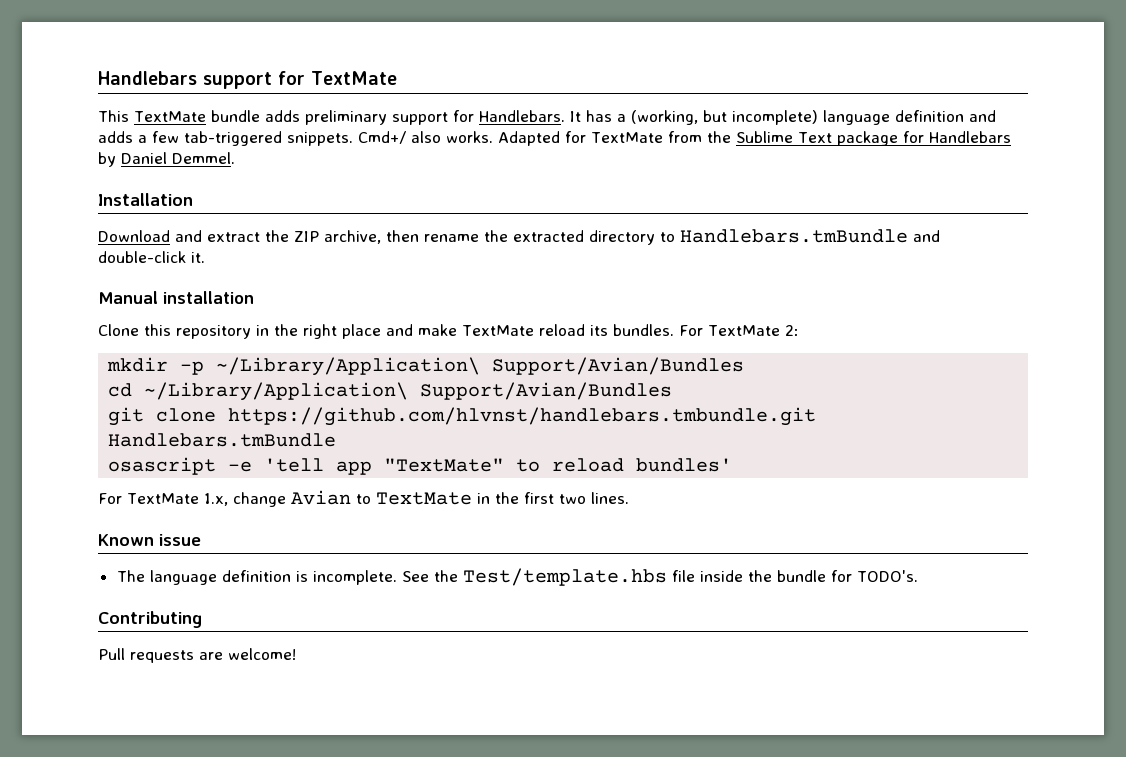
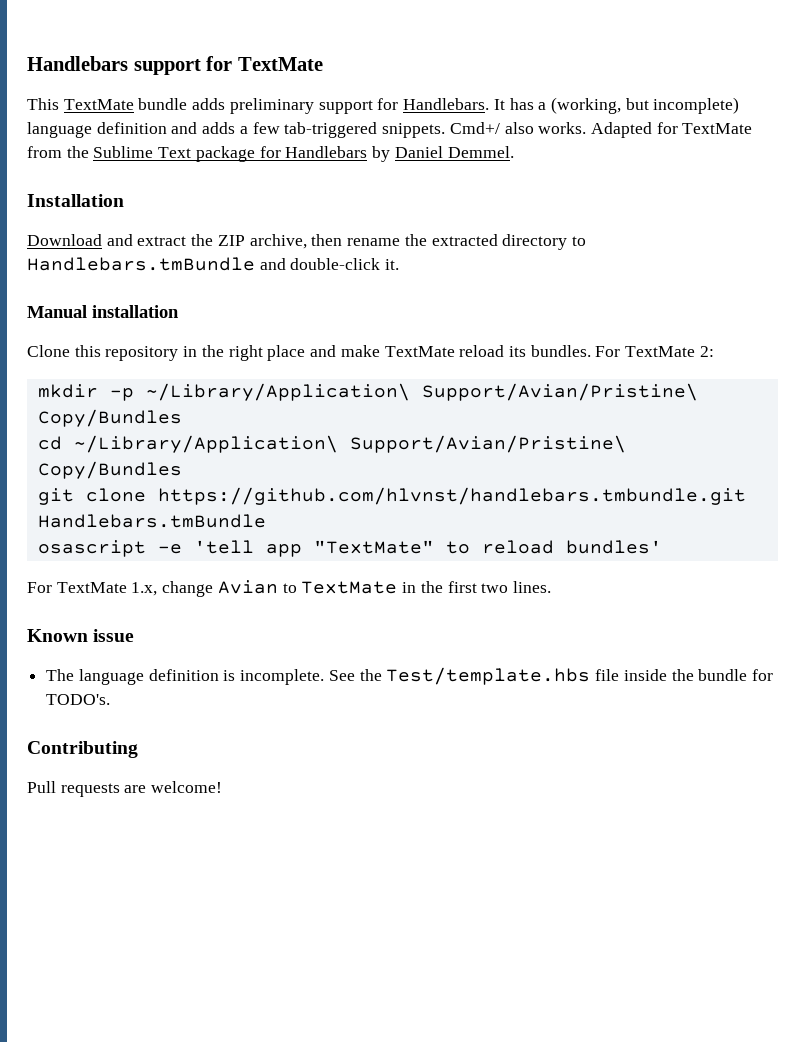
- mkdir -p ~/Library/Application\ Support/Avian/Bundles
+ mkdir -p ~/Library/Application\ Support/Avian/Pristine\ Copy/Bundles
- cd ~/Library/Application\ Support/Avian/Bundles
+ cd ~/Library/Application\ Support/Avian/Pristine\ Copy/Bundles

